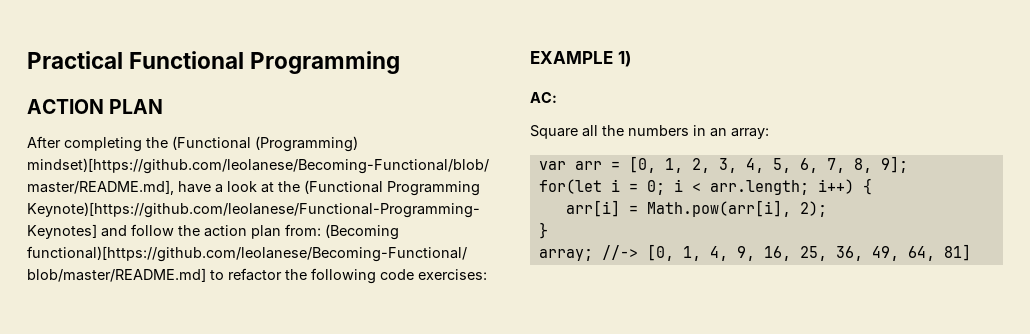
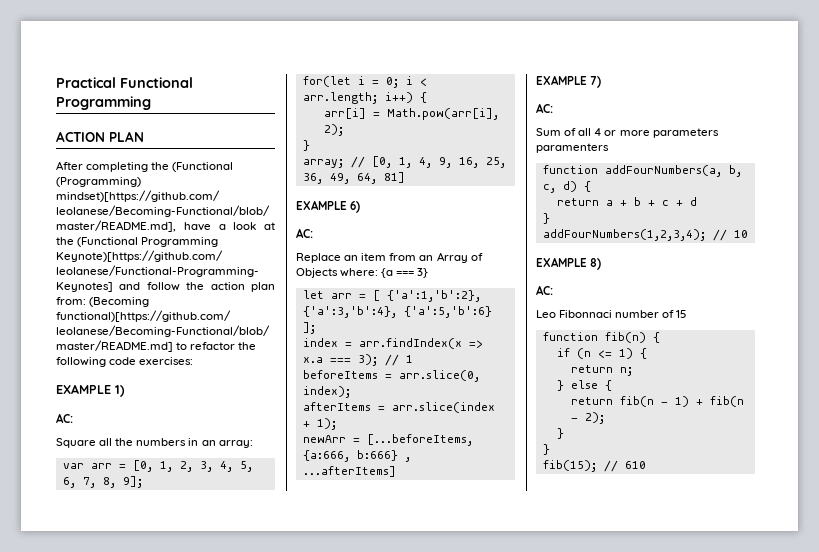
- array; //-> [0, 1, 4, 9, 16, 25, 36, 49, 64, 81]
+ array; // [0, 1, 4, 9, 16, 25, 36, 49, 64, 81]
+ EXAMPLE 6)
+ AC:
+ Replace an item from an Array of Objects where: {a === 3}
+ let arr = [ {'a':1,'b':2}, {'a':3,'b':4}, {'a':5,'b':6} ];
+ index = arr.findIndex(x => x.a === 3); // 1
+ beforeItems = arr.slice(0, index);
+ afterItems = arr.slice(index + 1);
+ newArr = [...beforeItems, {a:666, b:666} , ...afterItems]
+ EXAMPLE 7)
+ AC:
+ Sum of all 4 or more parameters paramenters
+ function addFourNumbers(a, b, c, d) {
+ return a + b + c + d
+ }
+ addFourNumbers(1,2,3,4); // 10
+ EXAMPLE 8)
+ AC:
+ Leo Fibonnaci number of 15
+ function fib(n) {
+ if (n <= 1) {
+ return n;
+ } else {
+ return fib(n - 1) + fib(n - 2);
+ }
+ }
+ fib(15); // 610

